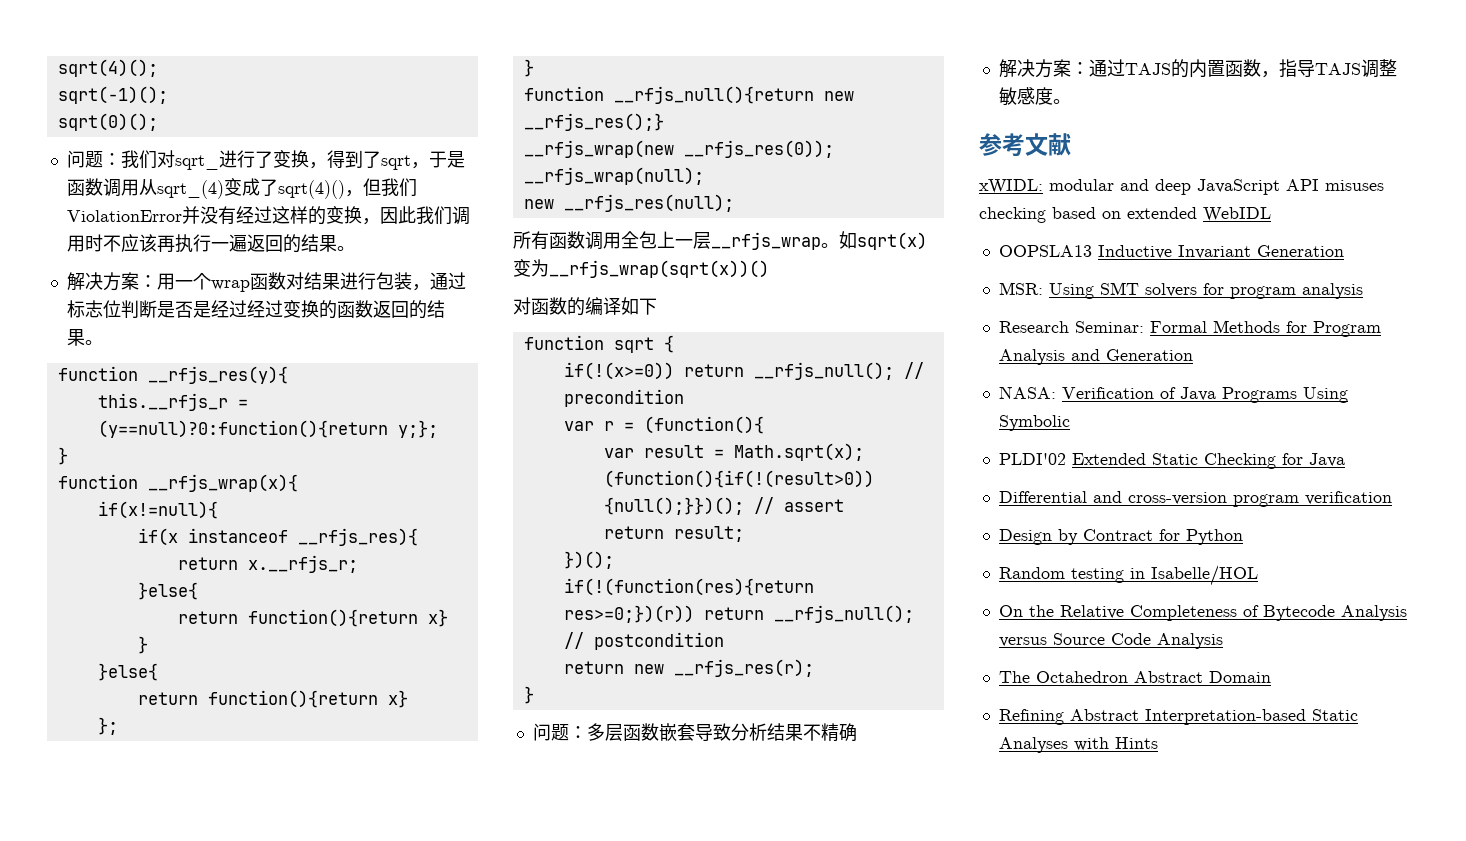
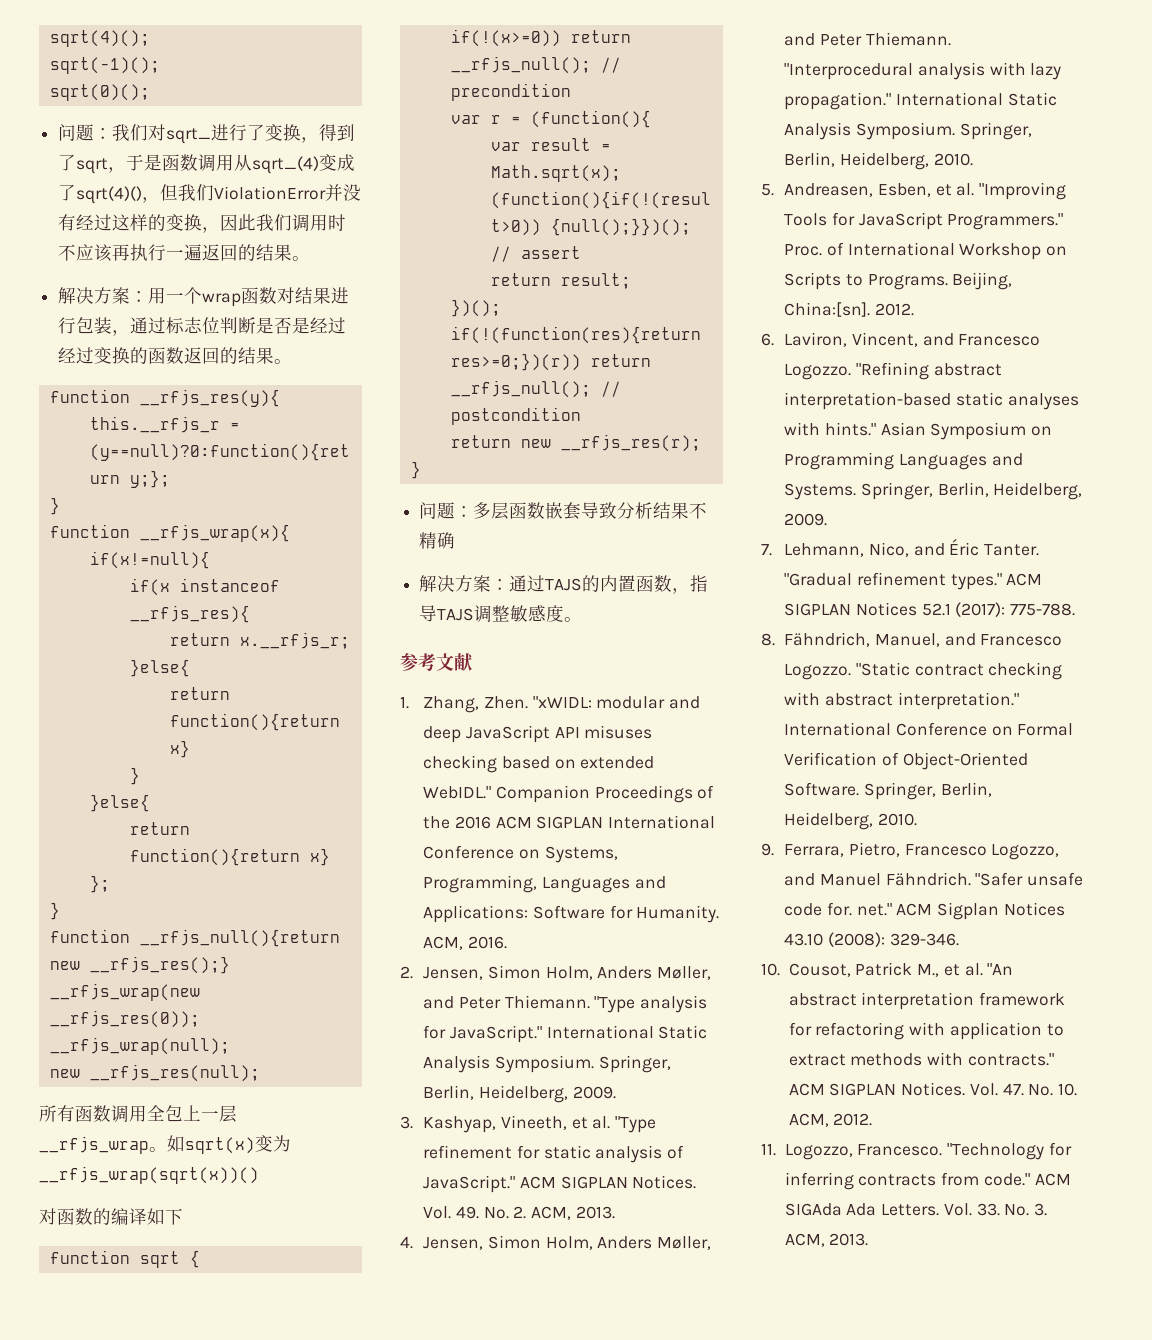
- xWIDL: modular and deep JavaScript API misuses checking based on extended WebIDL
- OOPSLA13 Inductive Invariant Generation
- MSR: Using SMT solvers for program analysis
- Research Seminar: Formal Methods for Program Analysis and Generation
- NASA: Verification of Java Programs Using Symbolic
- PLDI'02 Extended Static Checking for Java
- Differential and cross-version program verification
- Design by Contract for Python
- Random testing in Isabelle/HOL
- On the Relative Completeness of Bytecode Analysis versus Source Code Analysis
- The Octahedron Abstract Domain
- Refining Abstract Interpretation-based Static Analyses with Hints
+ 1. Zhang, Zhen. "xWIDL: modular and deep JavaScript API misuses checking based on extended WebIDL." Companion Proceedings of the 2016 ACM SIGPLAN International Conference on Systems, Programming, Languages and Applications: Software for Humanity. ACM, 2016.
+ 2. Jensen, Simon Holm, Anders Møller, and Peter Thiemann. "Type analysis for JavaScript." International Static Analysis Symposium. Springer, Berlin, Heidelberg, 2009.
+ 3. Kashyap, Vineeth, et al. "Type refinement for static analysis of JavaScript." ACM SIGPLAN Notices. Vol. 49. No. 2. ACM, 2013.
+ 4. Jensen, Simon Holm, Anders Møller, and Peter Thiemann. "Interprocedural analysis with lazy propagation." International Static Analysis Symposium. Springer, Berlin, Heidelberg, 2010.
+ 5. Andreasen, Esben, et al. "Improving Tools for JavaScript Programmers." Proc. of International Workshop on Scripts to Programs. Beijing, China:[sn]. 2012.
+ 6. Laviron, Vincent, and Francesco Logozzo. "Refining abstract interpretation-based static analyses with hints." Asian Symposium on Programming Languages and Systems. Springer, Berlin, Heidelberg, 2009.
+ 7. Lehmann, Nico, and Éric Tanter. "Gradual refinement types." ACM SIGPLAN Notices 52.1 (2017): 775-788.
+ 8. Fähndrich, Manuel, and Francesco Logozzo. "Static contract checking with abstract interpretation." International Conference on Formal Verification of Object-Oriented Software. Springer, Berlin, Heidelberg, 2010.
+ 9. Ferrara, Pietro, Francesco Logozzo, and Manuel Fähndrich. "Safer unsafe code for. net." ACM Sigplan Notices 43.10 (2008): 329-346.
+ 10. Cousot, Patrick M., et al. "An abstract interpretation framework for refactoring with application to extract methods with contracts." ACM SIGPLAN Notices. Vol. 47. No. 10. ACM, 2012.
+ 11. Logozzo, Francesco. "Technology for inferring contracts from code." ACM SIGAda Ada Letters. Vol. 33. No. 3. ACM, 2013.

